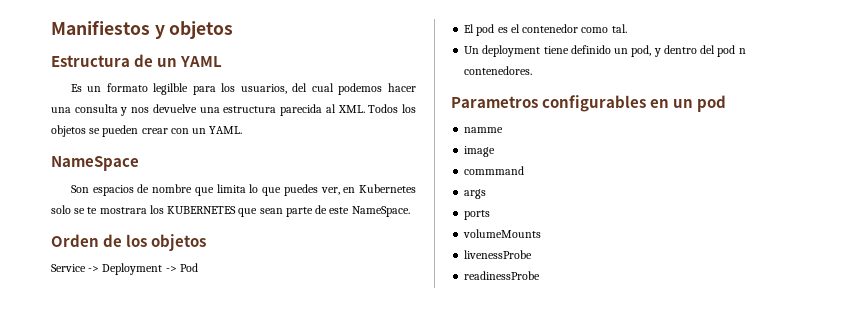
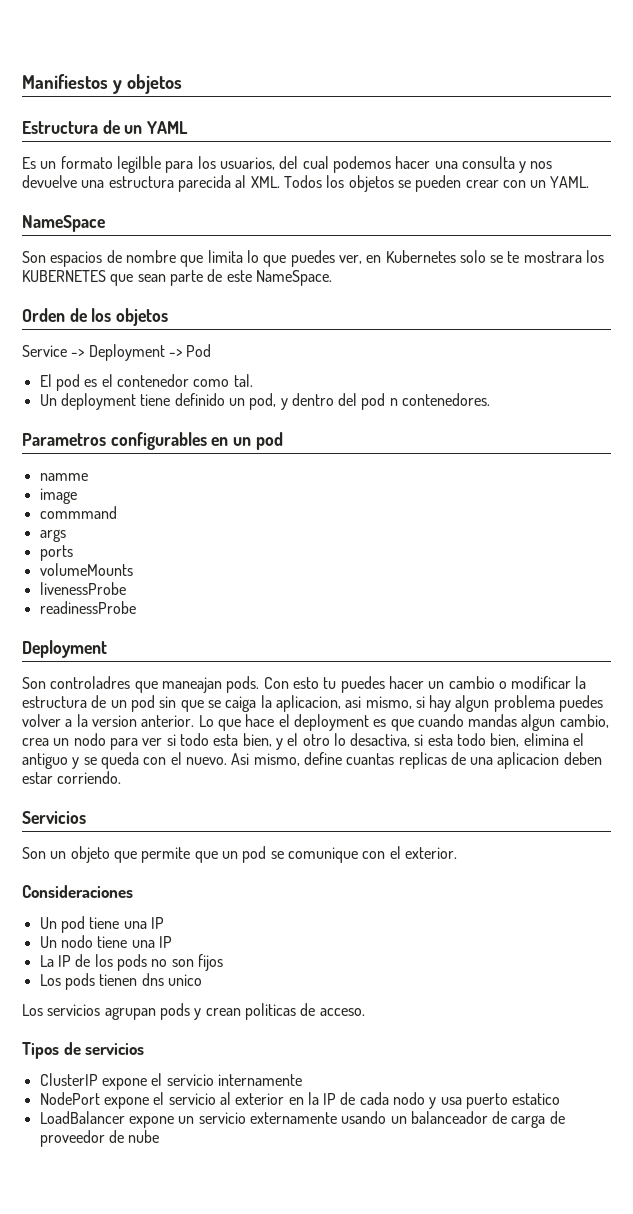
  readinessProbe
+ Deployment
+ Son controladres que maneajan pods. Con esto tu puedes hacer un cambio o modificar la estructura de un pod sin que se caiga la aplicacion, asi mismo, si hay algun problema puedes volver a la version anterior. Lo que hace el deployment es que cuando mandas algun cambio, crea un nodo para ver si todo esta bien, y el otro lo desactiva, si esta todo bien, elimina el antiguo y se queda con el nuevo. Asi mismo, define cuantas replicas de una aplicacion deben estar corriendo.
+ Servicios
+ Son un objeto que permite que un pod se comunique con el exterior.
+ Consideraciones
+ Un pod tiene una IP
+ Un nodo tiene una IP
+ La IP de los pods no son fijos
+ Los pods tienen dns unico
+ Los servicios agrupan pods y crean politicas de acceso.
+ Tipos de servicios
+ ClusterIP expone el servicio internamente
+ NodePort expone el servicio al exterior en la IP de cada nodo y usa puerto estatico
+ LoadBalancer expone un servicio externamente usando un balanceador de carga de proveedor de nube

